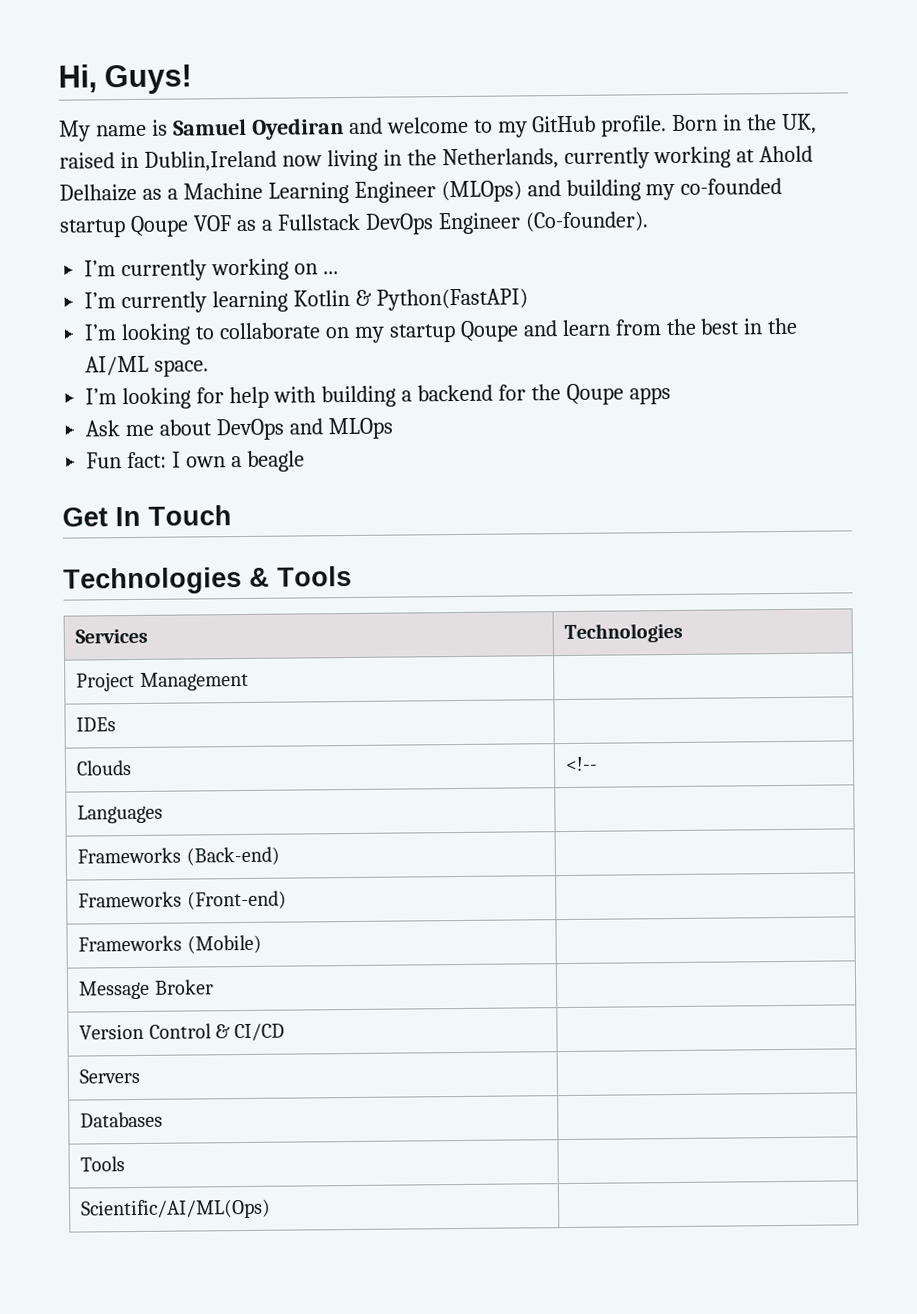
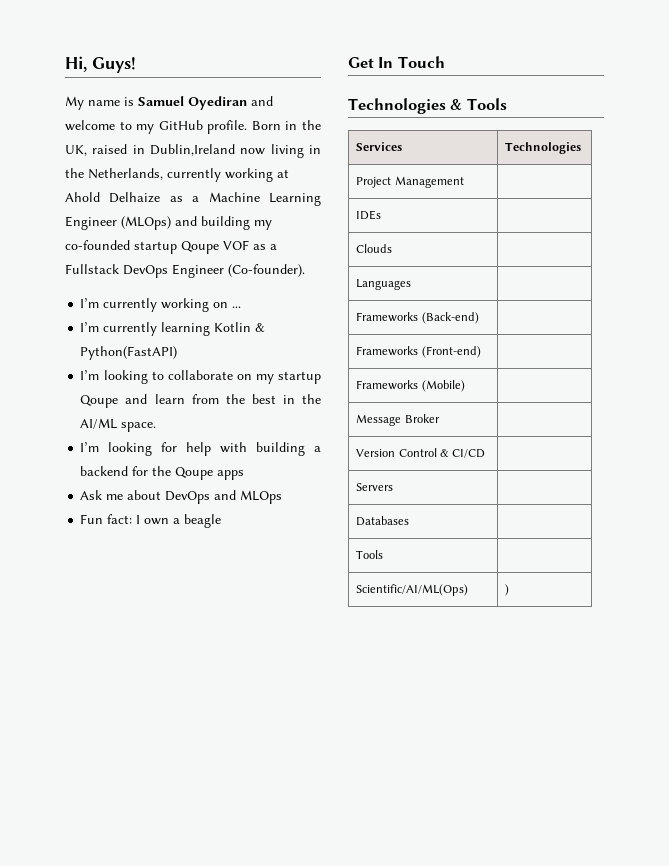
- Clouds | <!--
+ Clouds |
- Scientific/AI/ML(Ops) |
+ Scientific/AI/ML(Ops) | )

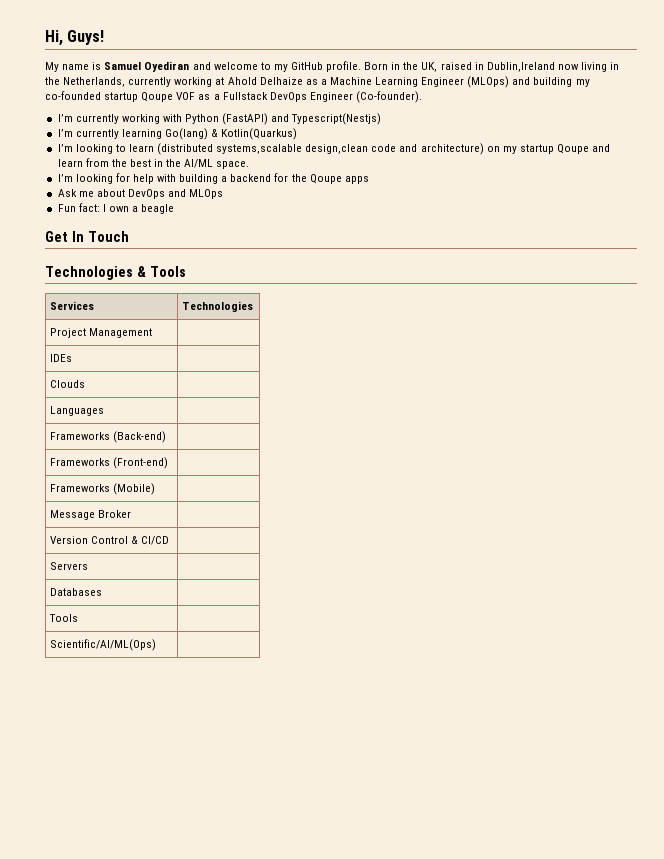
- I’m currently working on ...
+ I’m currently working with Python (FastAPI) and Typescript(Nestjs)
- I’m currently learning Kotlin & Python(FastAPI)
+ I’m currently learning Go(lang) & Kotlin(Quarkus)
- I’m looking to collaborate on my startup Qoupe and learn from the best in the AI/ML space.
+ I’m looking to learn (distributed systems,scalable design,clean code and architecture) on my startup Qoupe and learn from the best in the AI/ML space.
- Scientific/AI/ML(Ops) | )
+ Scientific/AI/ML(Ops) |

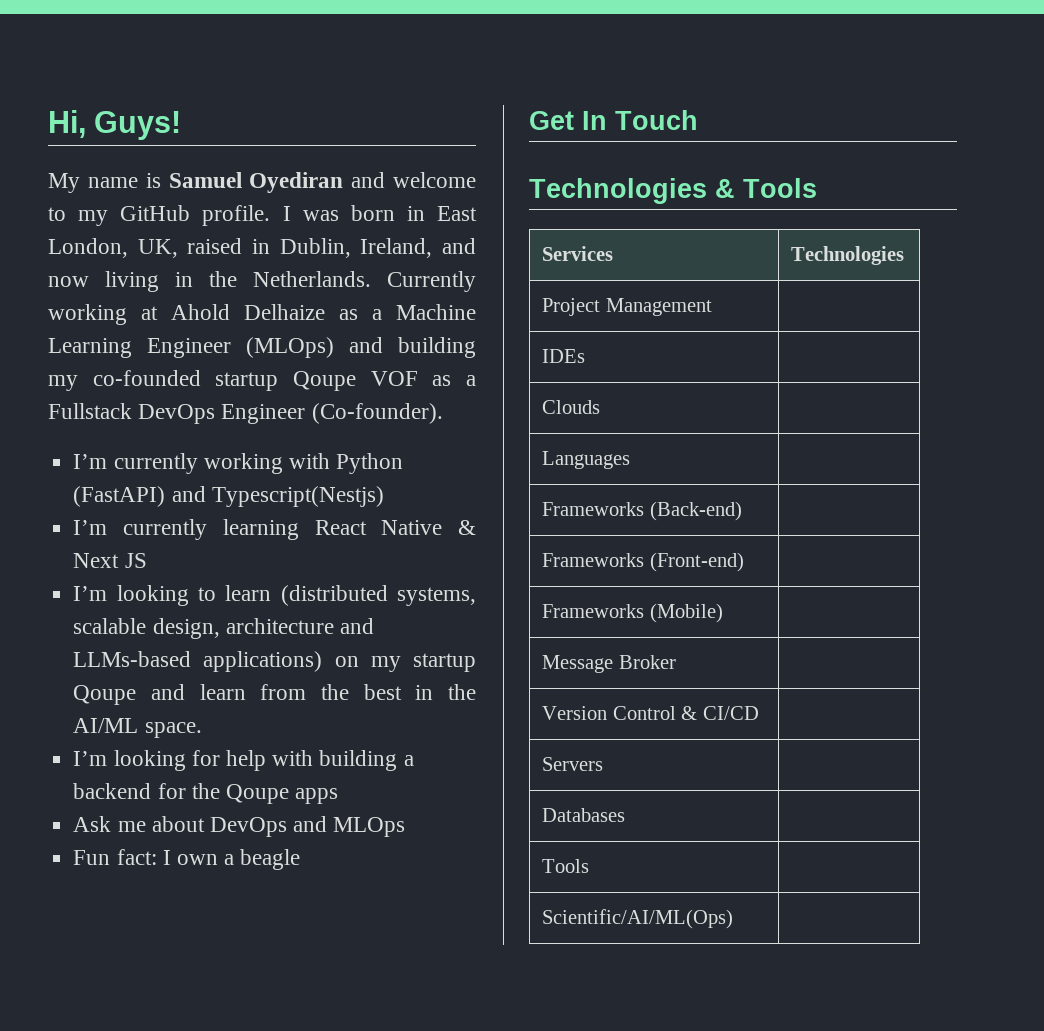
- Born in the UK, raised in Dublin,Ireland now living in the Netherlands, currently working at Ahold Delhaize as a Machine Learning Engineer (MLOps) and building my co-founded startup Qoupe VOF as a Fullstack DevOps Engineer (Co-founder).
+ I was born in East London, UK, raised in Dublin, Ireland, and now living in the Netherlands. Currently working at Ahold Delhaize as a Machine Learning Engineer (MLOps) and building my co-founded startup Qoupe VOF as a Fullstack DevOps Engineer (Co-founder).
- I’m currently learning Go(lang) & Kotlin(Quarkus)
+ I’m currently learning React Native & Next JS
- I’m looking to learn (distributed systems,scalable design,clean code and architecture) on my startup Qoupe and learn from the best in the AI/ML space.
+ I’m looking to learn (distributed systems, scalable design, architecture and LLMs-based applications) on my startup Qoupe and learn from the best in the AI/ML space.

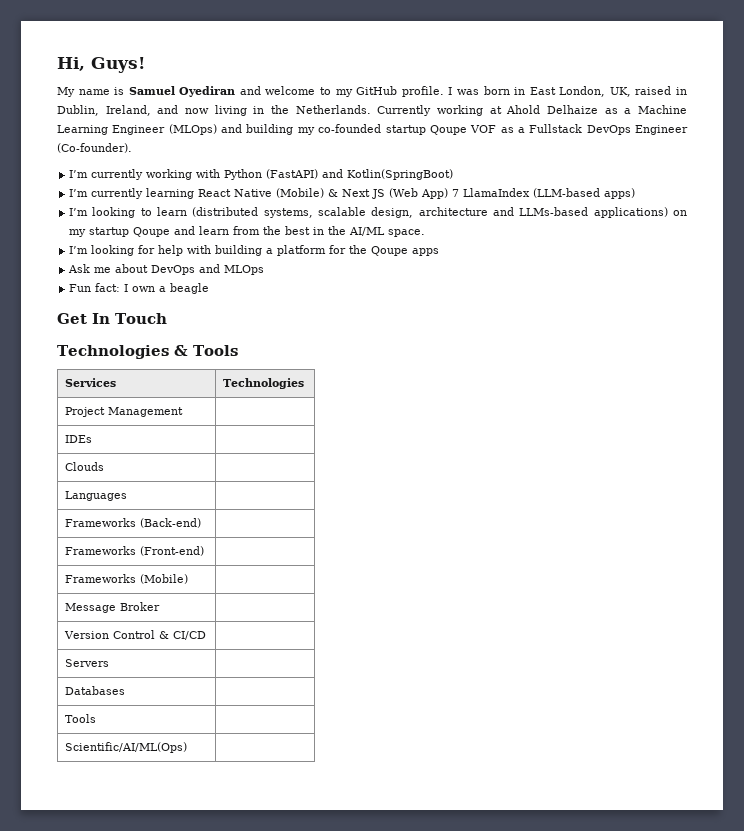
- I’m currently working with Python (FastAPI) and Typescript(Nestjs)
+ I’m currently working with Python (FastAPI) and Kotlin(SpringBoot)
- I’m currently learning React Native & Next JS
+ I’m currently learning React Native (Mobile) & Next JS (Web App) 7 LlamaIndex (LLM-based apps)
- I’m looking for help with building a backend for the Qoupe apps
+ I’m looking for help with building a platform for the Qoupe apps

